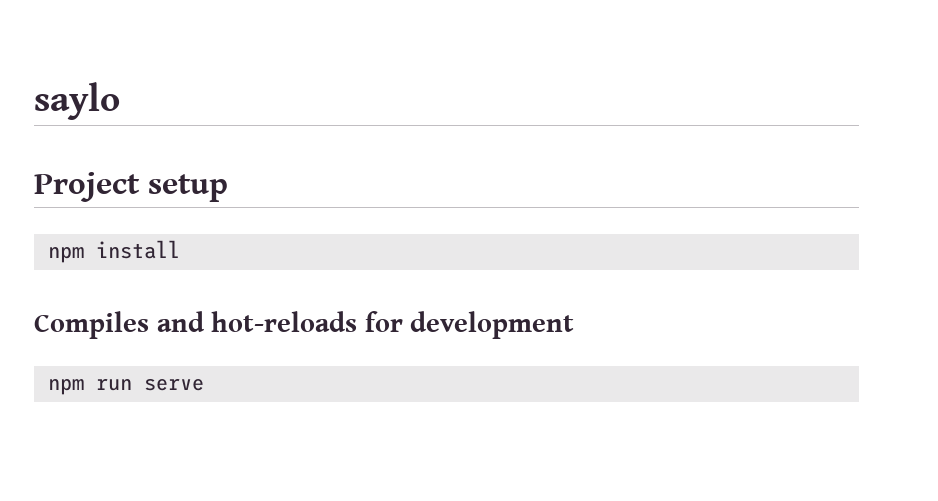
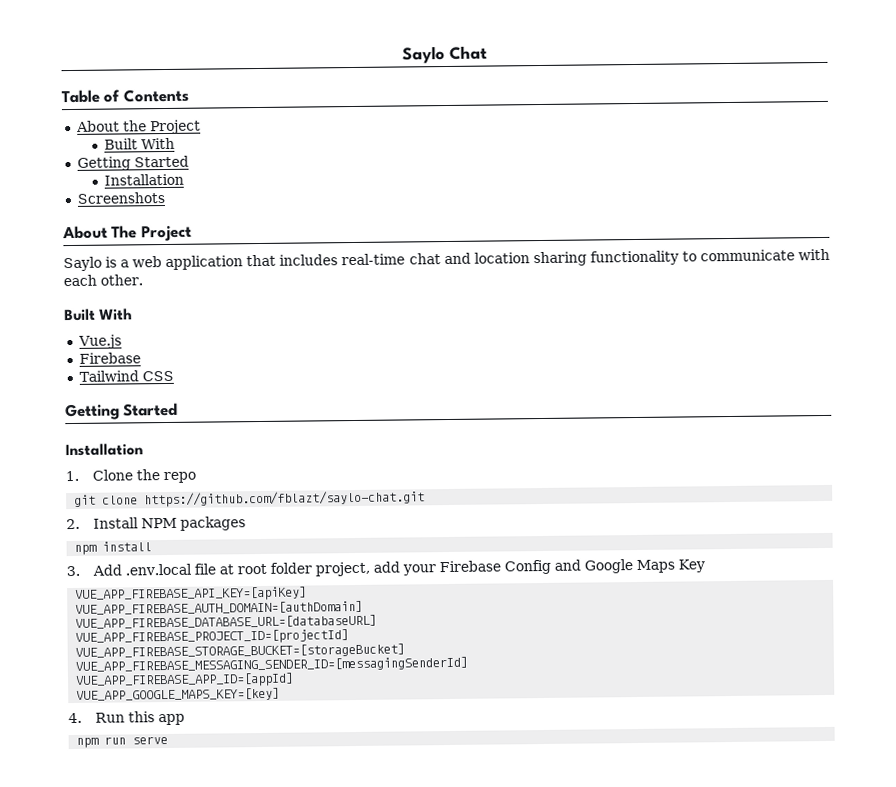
- saylo
- Project setup
+ Saylo Chat
+ Table of Contents
+ About the Project
+ Built With
+ Getting Started
+ Installation
+ Screenshots
+ About The Project
+ Saylo is a web application that includes real-time chat and location sharing functionality to communicate with each other.
+ Built With
+ Vue.js
+ Firebase
+ Tailwind CSS
+ Getting Started
+ Installation
+ 1. Clone the repo
+ git clone https://github.com/fblazt/saylo-chat.git
+ 2. Install NPM packages
  npm install
- Compiles and hot-reloads for development
+ 3. Add .env.local file at root folder project, add your Firebase Config and Google Maps Key
+ VUE_APP_FIREBASE_API_KEY=[apiKey]
+ VUE_APP_FIREBASE_AUTH_DOMAIN=[authDomain]
+ VUE_APP_FIREBASE_DATABASE_URL=[databaseURL]
+ VUE_APP_FIREBASE_PROJECT_ID=[projectId]
+ VUE_APP_FIREBASE_STORAGE_BUCKET=[storageBucket]
+ VUE_APP_FIREBASE_MESSAGING_SENDER_ID=[messagingSenderId]
+ VUE_APP_FIREBASE_APP_ID=[appId]
+ VUE_APP_GOOGLE_MAPS_KEY=[key]
+ 4. Run this app

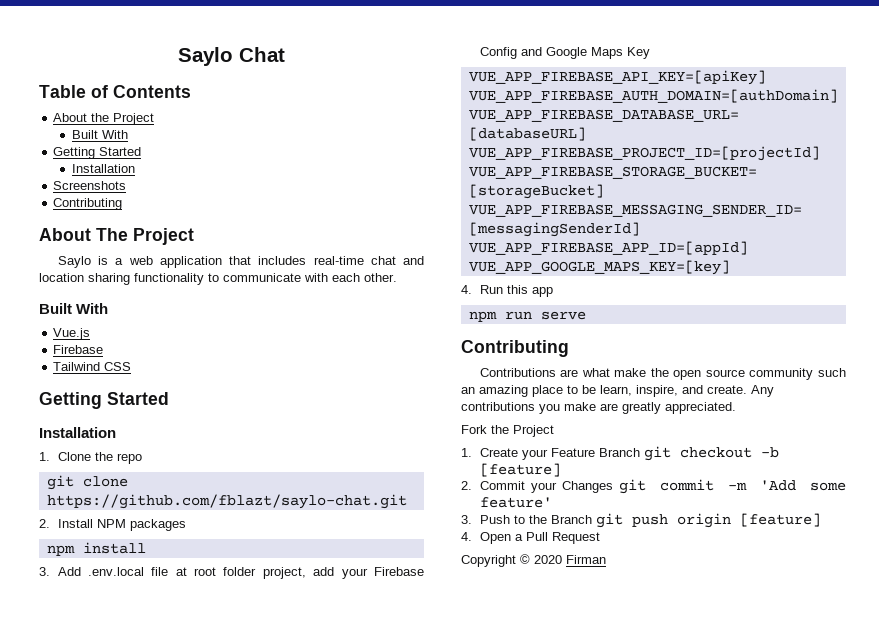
  Screenshots
+ Contributing
  npm run serve
+ Contributing
+ Contributions are what make the open source community such an amazing place to be learn, inspire, and create. Any contributions you make are greatly appreciated.
+ Fork the Project
+ 1. Create your Feature Branch git checkout -b [feature]
+ 2. Commit your Changes git commit -m 'Add some feature'
+ 3. Push to the Branch git push origin [feature]
+ 4. Open a Pull Request
+ Copyright © 2020 Firman

